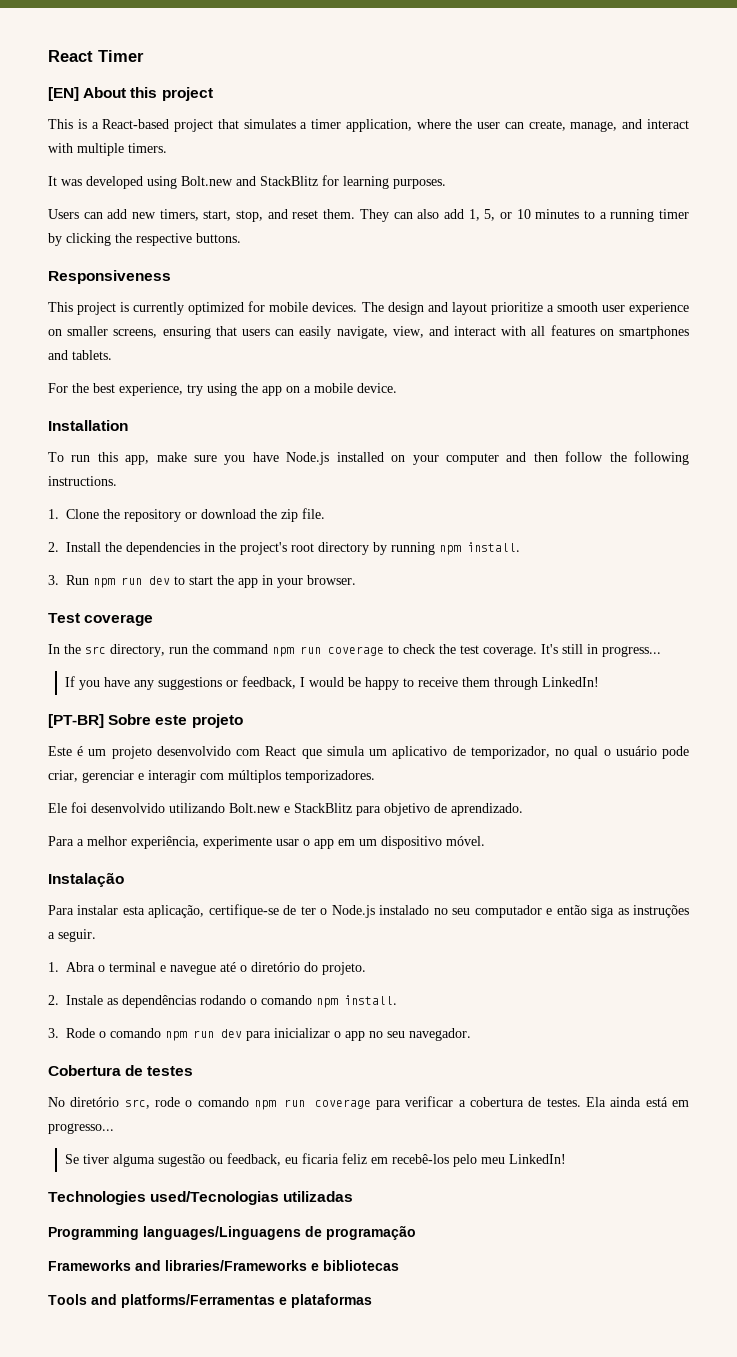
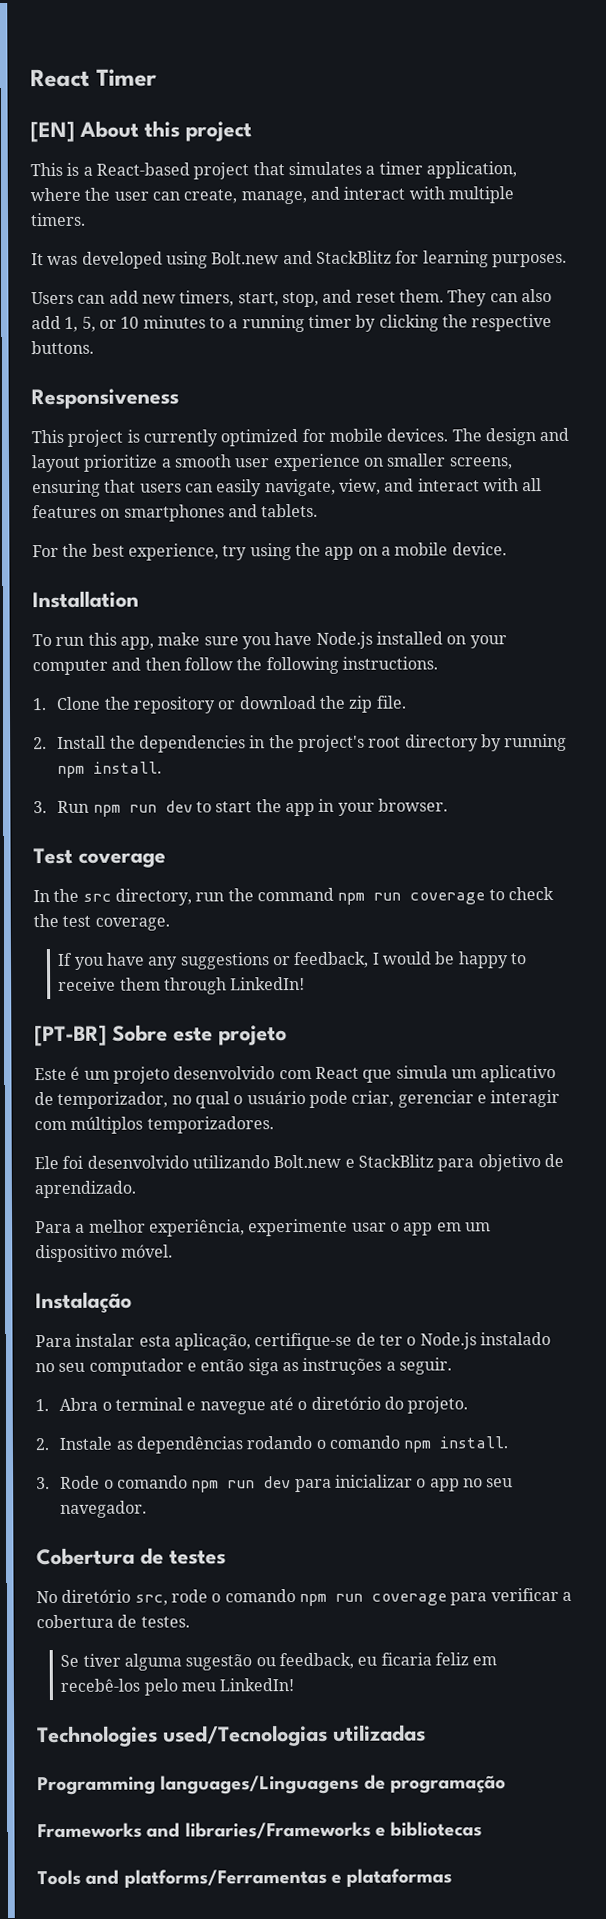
- It's still in progress...
- Ela ainda está em progresso...

